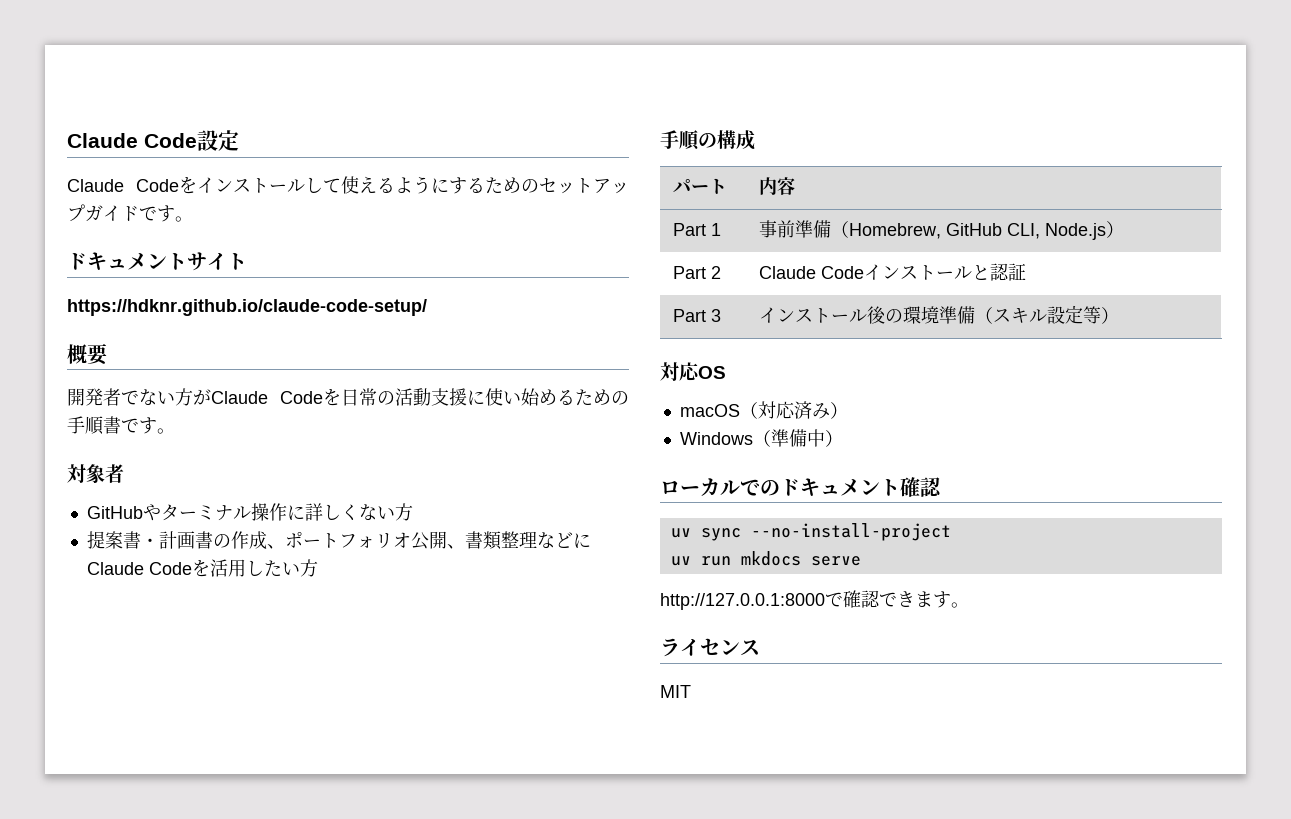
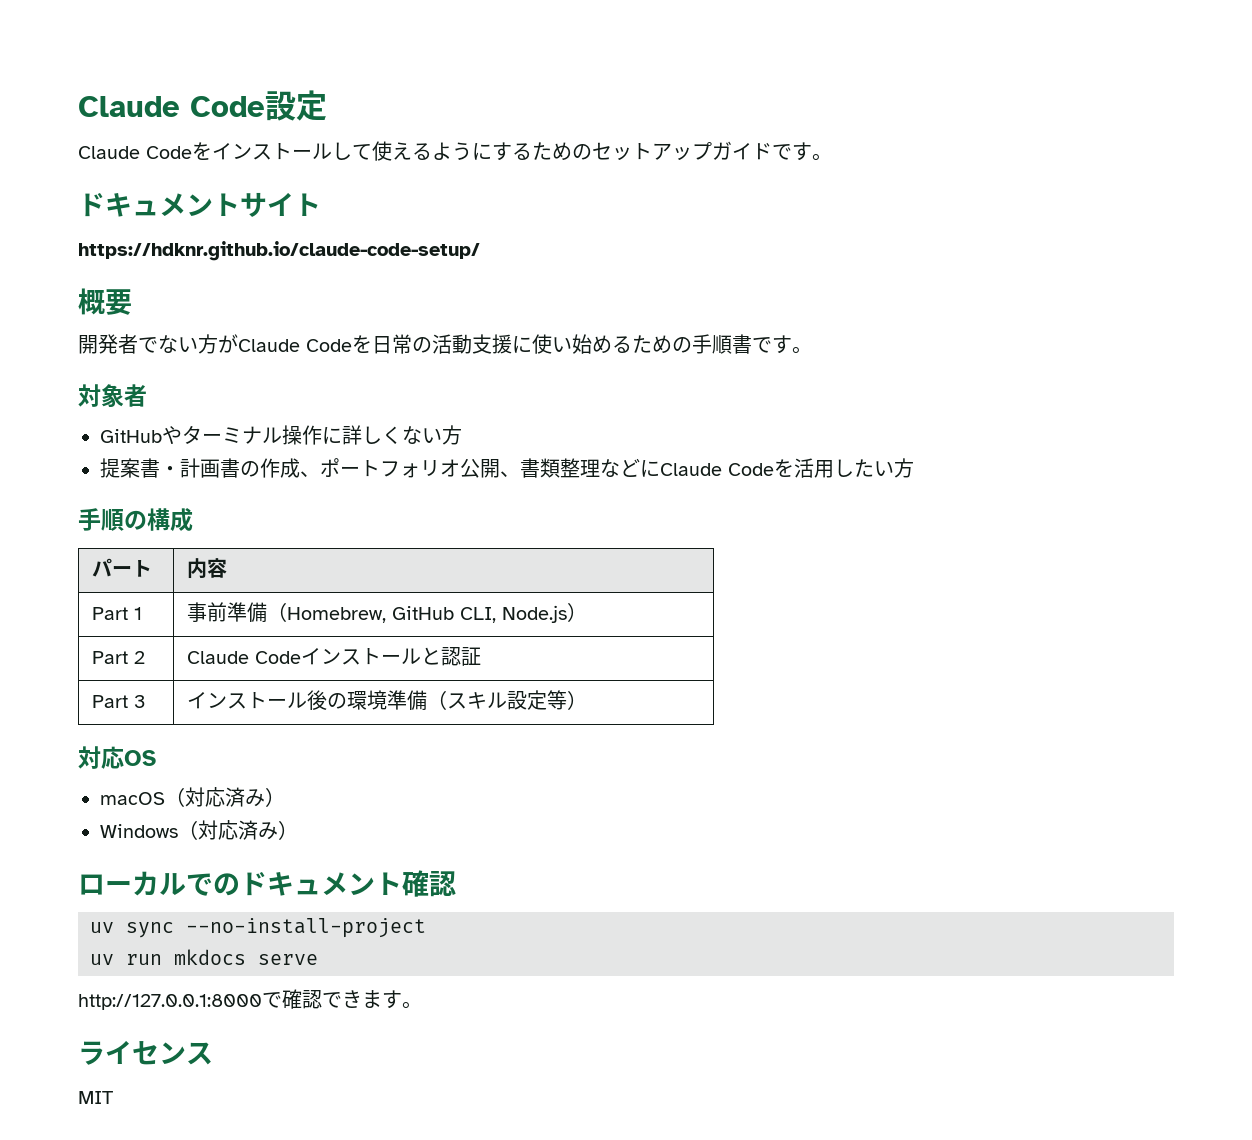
- Windows（準備中）
+ Windows（対応済み）

